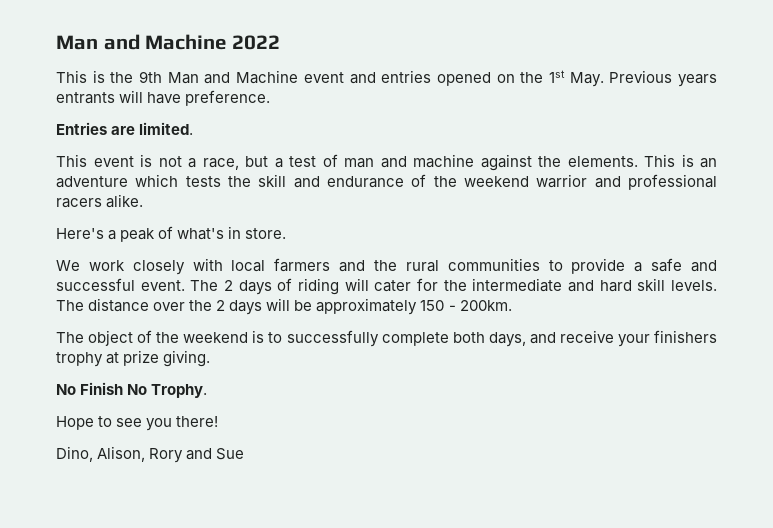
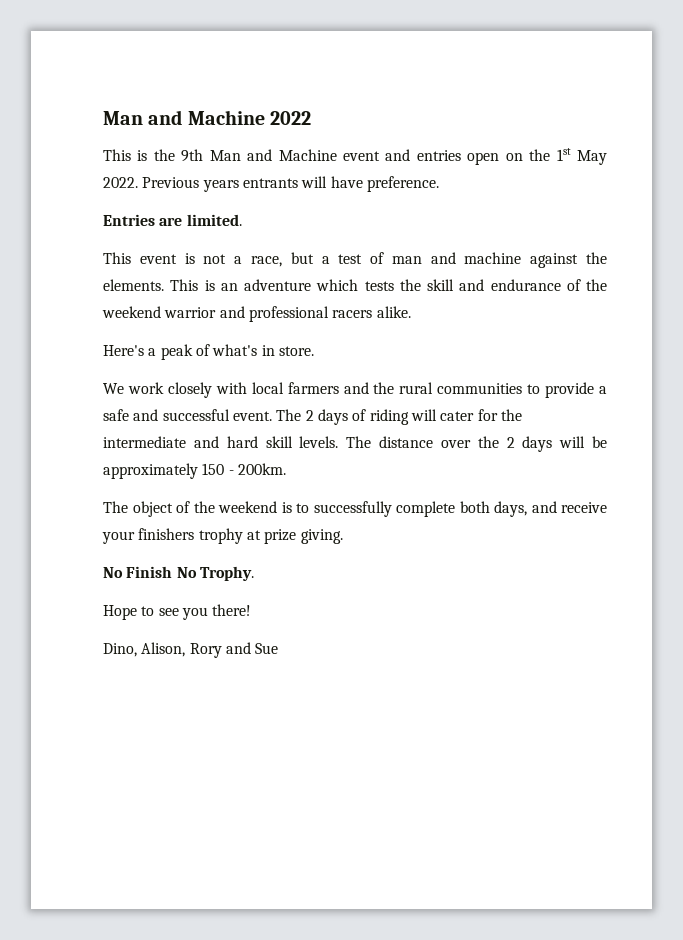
- This is the 9th Man and Machine event and entries opened on the 1st May. Previous years entrants will have preference.
+ This is the 9th Man and Machine event and entries open on the 1st May 2022. Previous years entrants will have preference.

